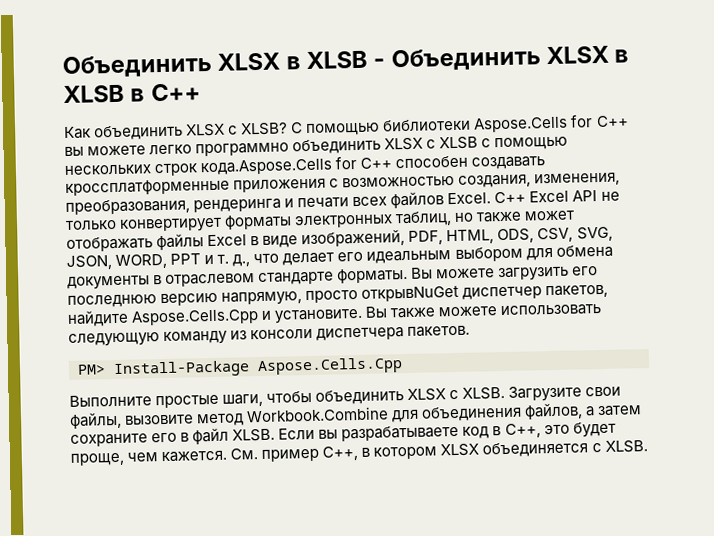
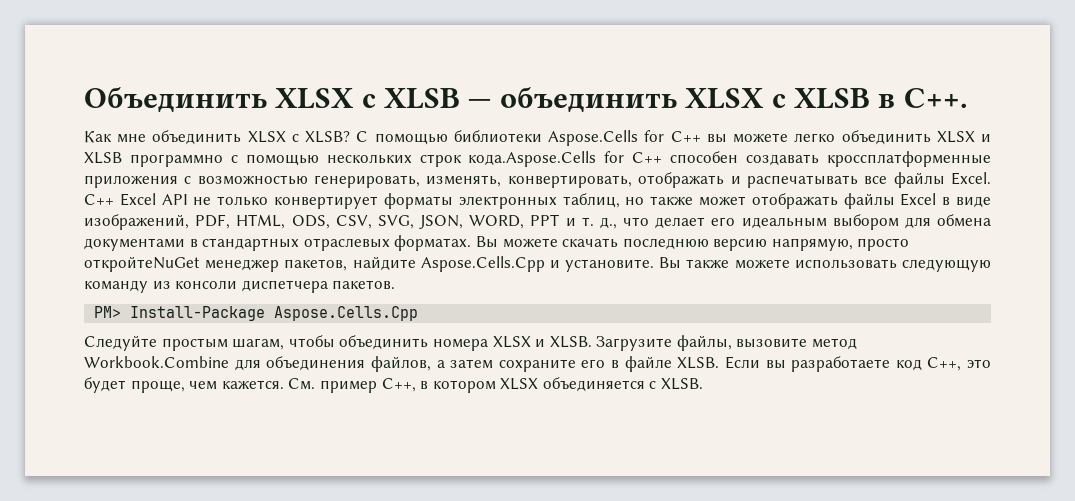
- Объединить XLSX в XLSB - Объединить XLSX в XLSB в C++
+ Объединить XLSX с XLSB — объединить XLSX с XLSB в C++.
- Как объединить XLSX с XLSB?
+ Как мне объединить XLSX с XLSB?
- С помощью библиотеки Aspose.Cells for C++ вы можете легко программно объединить XLSX с XLSB с помощью нескольких строк кода.Aspose.Cells for C++ способен создавать кроссплатформенные приложения с возможностью создания, изменения, преобразования, рендеринга и печати всех файлов Excel.
+ С помощью библиотеки Aspose.Cells for C++ вы можете легко объединить XLSX и XLSB программно с помощью нескольких строк кода.Aspose.Cells for C++ способен создавать кроссплатформенные приложения с возможностью генерировать, изменять, конвертировать, отображать и распечатывать все файлы Excel.
- C++ Excel API не только конвертирует форматы электронных таблиц, но также может отображать файлы Excel в виде изображений, PDF, HTML, ODS, CSV, SVG, JSON, WORD, PPT и т. д., что делает его идеальным выбором для обмена документы в отраслевом стандарте форматы. Вы можете загрузить его последнюю версию напрямую, просто открывNuGet диспетчер пакетов, найдите Aspose.Cells.Cpp и установите.
+ C++ Excel API не только конвертирует форматы электронных таблиц, но также может отображать файлы Excel в виде изображений, PDF, HTML, ODS, CSV, SVG, JSON, WORD, PPT и т. д., что делает его идеальным выбором для обмена документами в стандартных отраслевых форматах. Вы можете скачать последнюю версию напрямую, просто откройтеNuGet менеджер пакетов, найдите Aspose.Cells.Cpp и установите.
- Выполните простые шаги, чтобы объединить XLSX с XLSB.
+ Следуйте простым шагам, чтобы объединить номера XLSX и XLSB.
- Загрузите свои файлы, вызовите метод Workbook.Combine для объединения файлов, а затем сохраните его в файл XLSB.
+ Загрузите файлы, вызовите метод Workbook.Combine для объединения файлов, а затем сохраните его в файле XLSB.
- Если вы разрабатываете код в C++, это будет проще, чем кажется.
+ Если вы разработаете код C++, это будет проще, чем кажется.

